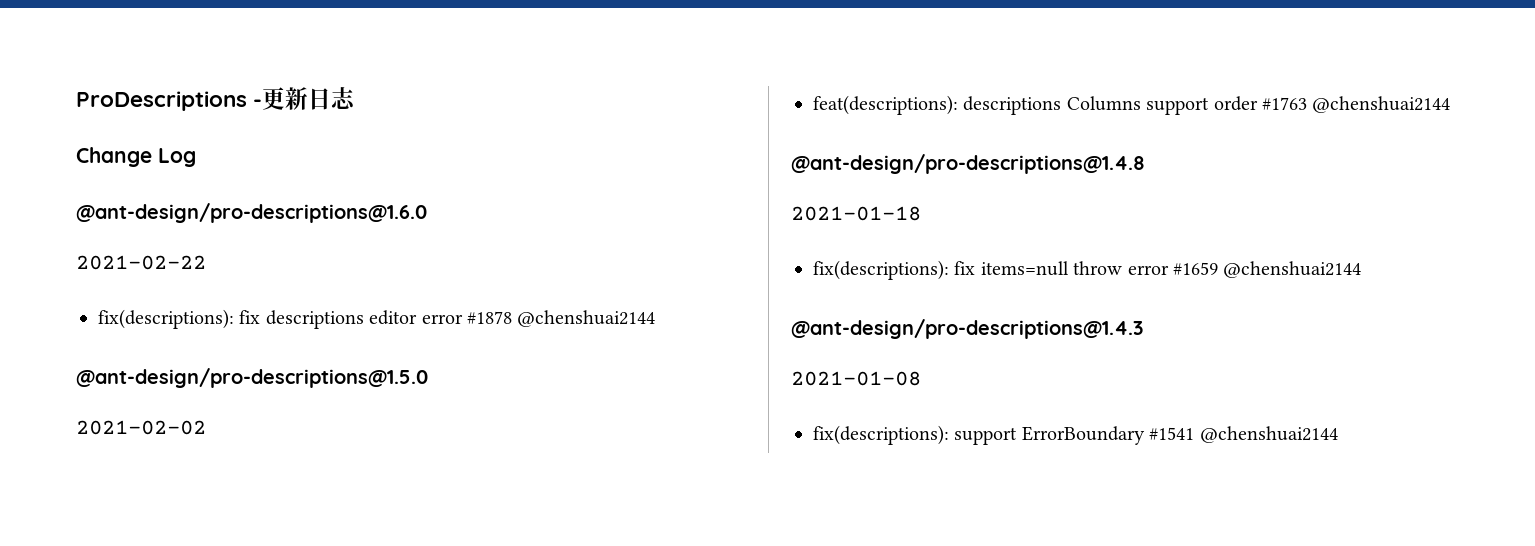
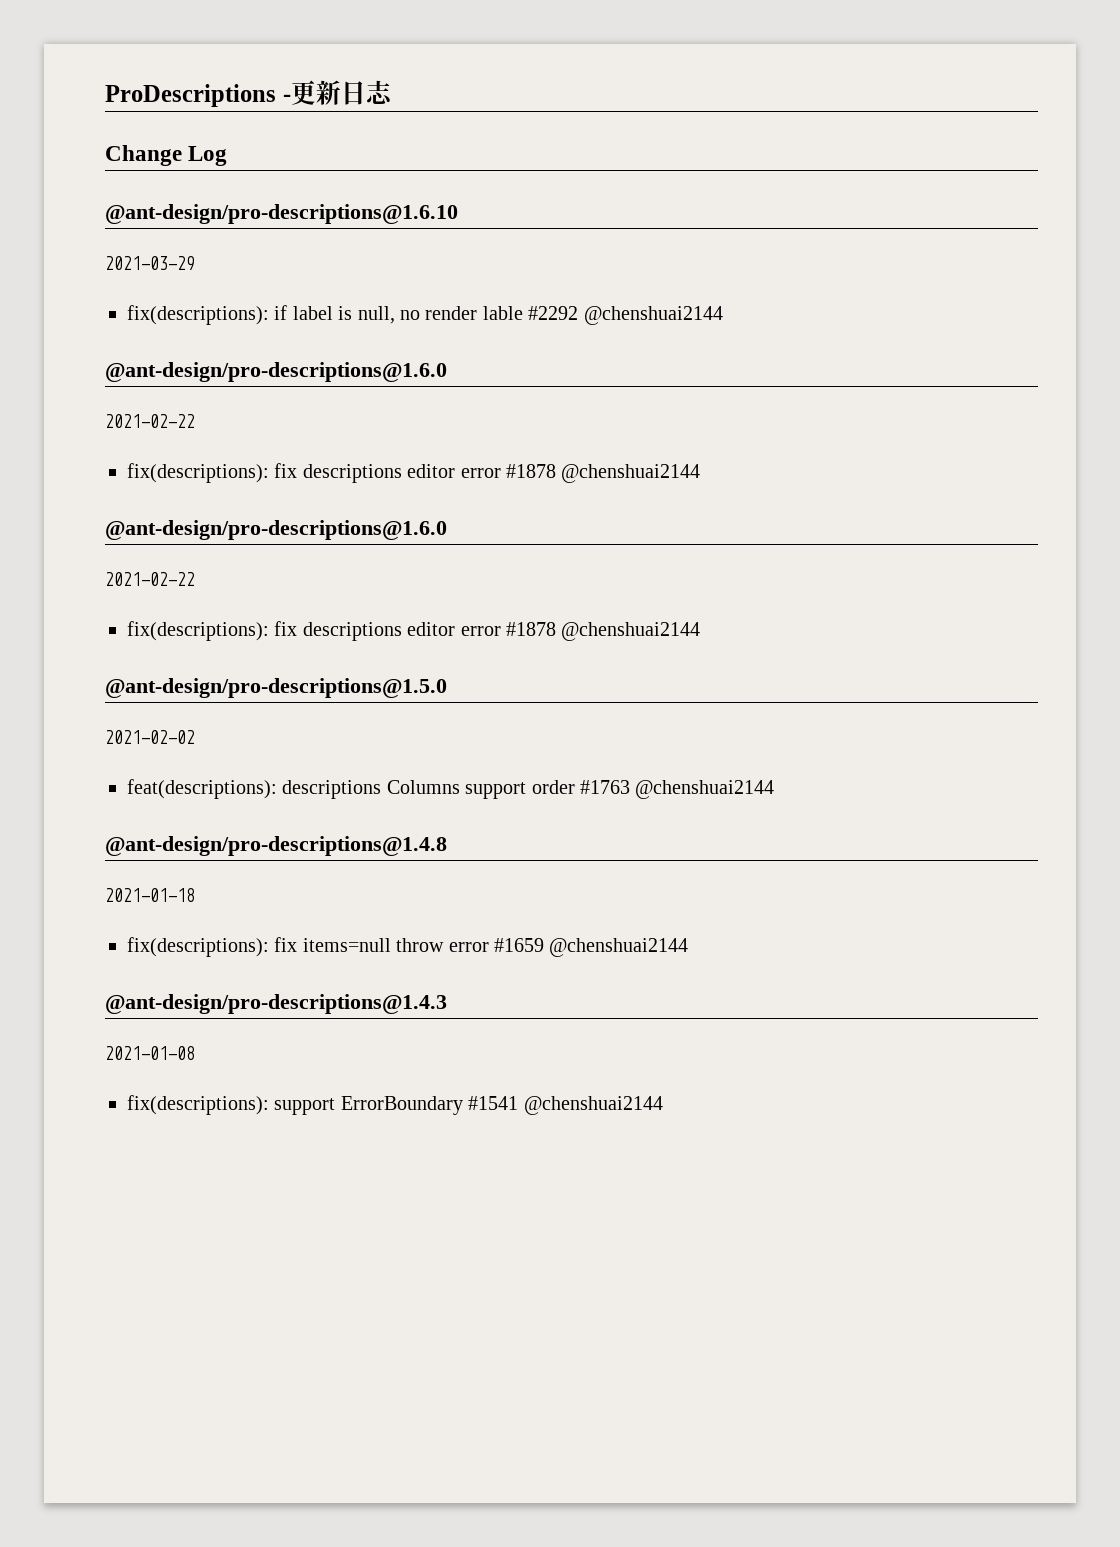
+ @ant-design/pro-descriptions@1.6.10
+ 2021-03-29
+ fix(descriptions): if label is null, no render lable #2292 @chenshuai2144
+ @ant-design/pro-descriptions@1.6.0
+ 2021-02-22
+ fix(descriptions): fix descriptions editor error #1878 @chenshuai2144

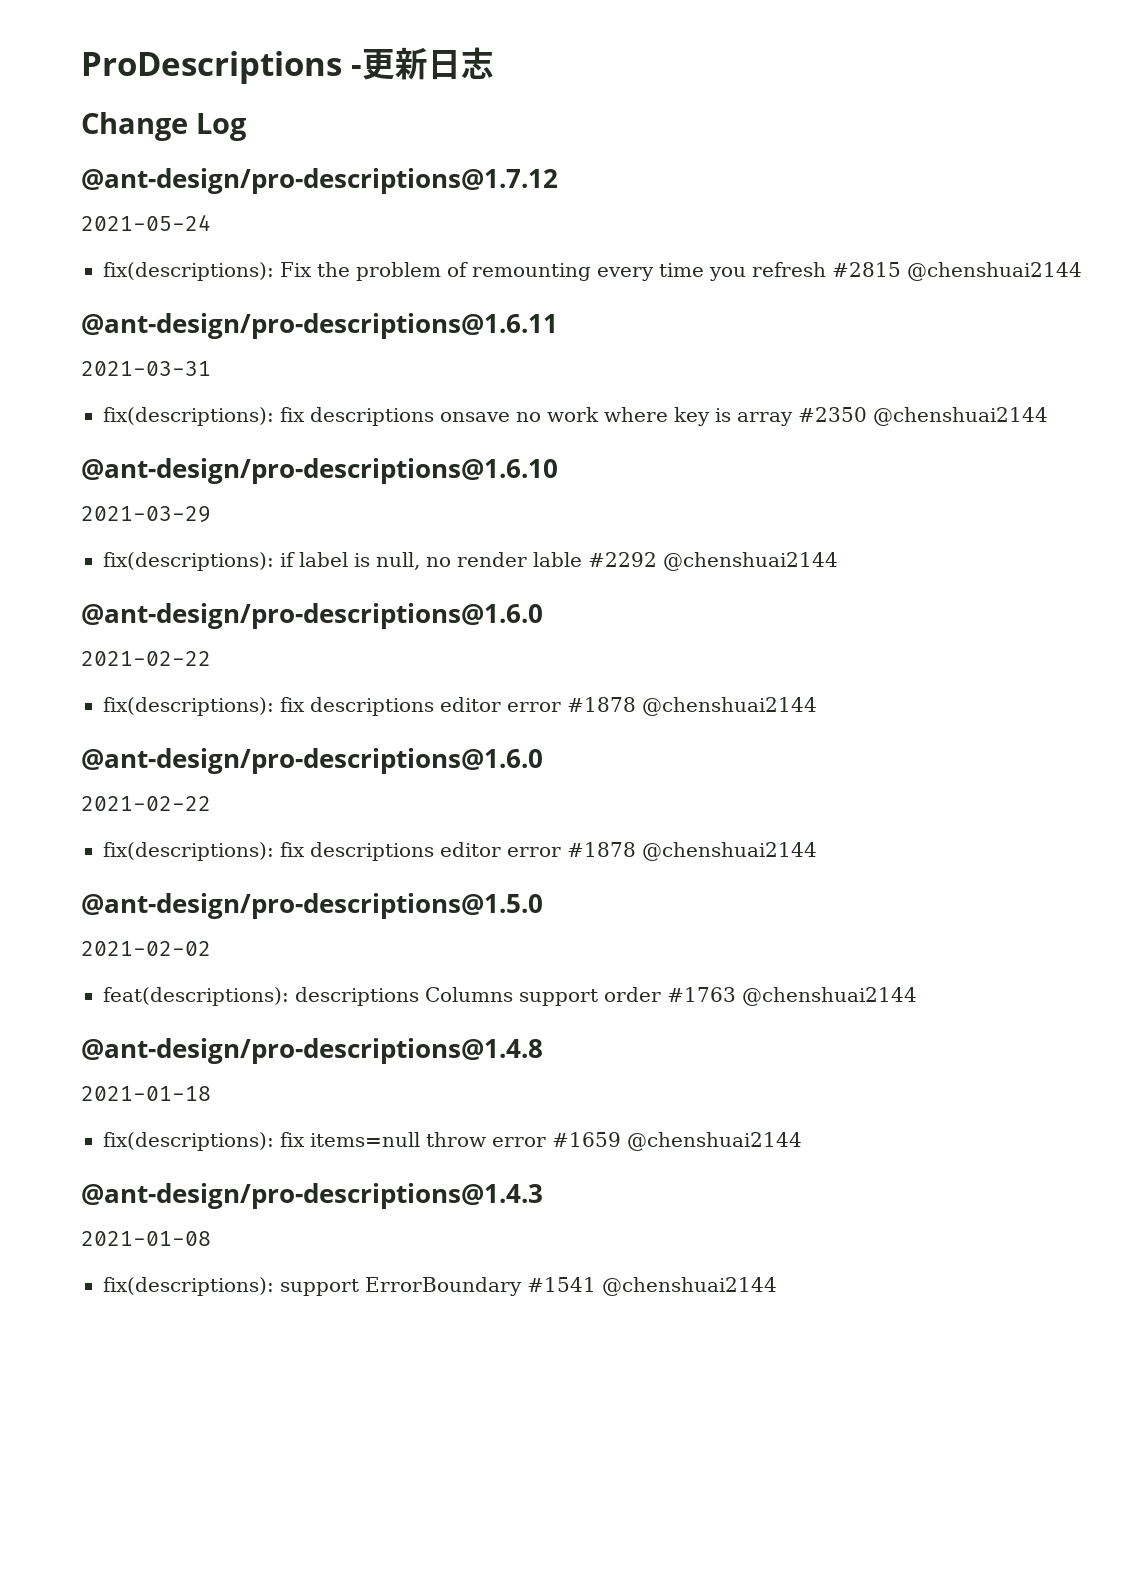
+ @ant-design/pro-descriptions@1.7.12
+ 2021-05-24
+ fix(descriptions): Fix the problem of remounting every time you refresh #2815 @chenshuai2144
+ @ant-design/pro-descriptions@1.6.11
+ 2021-03-31
+ fix(descriptions): fix descriptions onsave no work where key is array #2350 @chenshuai2144

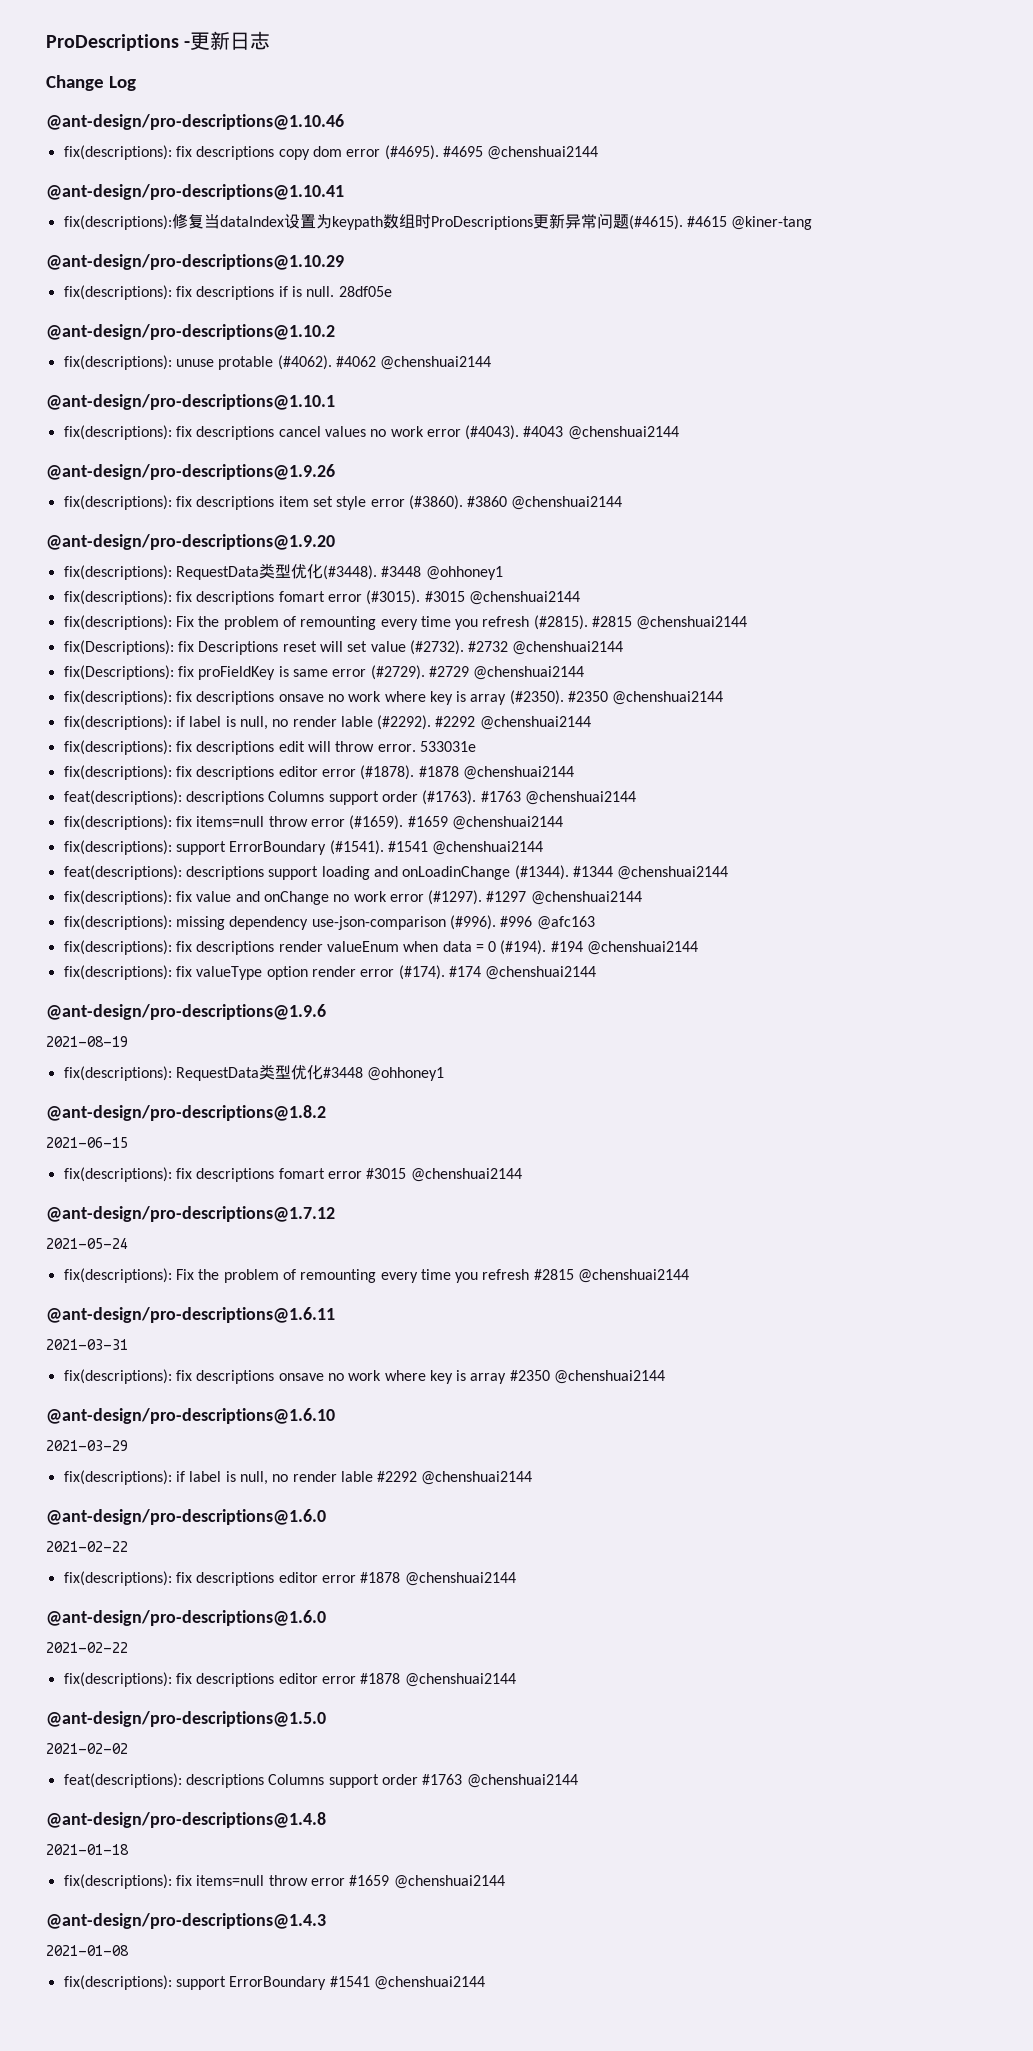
+ @ant-design/pro-descriptions@1.10.46
+ fix(descriptions): fix descriptions copy dom error (#4695). #4695 @chenshuai2144
+ @ant-design/pro-descriptions@1.10.41
+ fix(descriptions):修复当dataIndex设置为keypath数组时ProDescriptions更新异常问题(#4615). #4615 @kiner-tang
+ @ant-design/pro-descriptions@1.10.29
+ fix(descriptions): fix descriptions if is null. 28df05e
+ @ant-design/pro-descriptions@1.10.2
+ fix(descriptions): unuse protable (#4062). #4062 @chenshuai2144
+ @ant-design/pro-descriptions@1.10.1
+ fix(descriptions): fix descriptions cancel values no work error (#4043). #4043 @chenshuai2144
+ @ant-design/pro-descriptions@1.9.26
+ fix(descriptions): fix descriptions item set style error (#3860). #3860 @chenshuai2144
+ @ant-design/pro-descriptions@1.9.20
+ fix(descriptions): RequestData类型优化(#3448). #3448 @ohhoney1
+ fix(descriptions): fix descriptions fomart error (#3015). #3015 @chenshuai2144
+ fix(descriptions): Fix the problem of remounting every time you refresh (#2815). #2815 @chenshuai2144
+ fix(Descriptions): fix Descriptions reset will set value (#2732). #2732 @chenshuai2144
+ fix(Descriptions): fix proFieldKey is same error (#2729). #2729 @chenshuai2144
+ fix(descriptions): fix descriptions onsave no work where key is array (#2350). #2350 @chenshuai2144
+ fix(descriptions): if label is null, no render lable (#2292). #2292 @chenshuai2144
+ fix(descriptions): fix descriptions edit will throw error. 533031e
+ fix(descriptions): fix descriptions editor error (#1878). #1878 @chenshuai2144
+ feat(descriptions): descriptions Columns support order (#1763). #1763 @chenshuai2144
+ fix(descriptions): fix items=null throw error (#1659). #1659 @chenshuai2144
+ fix(descriptions): support ErrorBoundary (#1541). #1541 @chenshuai2144
+ feat(descriptions): descriptions support loading and onLoadinChange (#1344). #1344 @chenshuai2144
+ fix(descriptions): fix value and onChange no work error (#1297). #1297 @chenshuai2144
+ fix(descriptions): missing dependency use-json-comparison (#996). #996 @afc163
+ fix(descriptions): fix descriptions render valueEnum when data = 0 (#194). #194 @chenshuai2144
+ fix(descriptions): fix valueType option render error (#174). #174 @chenshuai2144
+ @ant-design/pro-descriptions@1.9.6
+ 2021-08-19
+ fix(descriptions): RequestData类型优化#3448 @ohhoney1
+ @ant-design/pro-descriptions@1.8.2
+ 2021-06-15
+ fix(descriptions): fix descriptions fomart error #3015 @chenshuai2144

